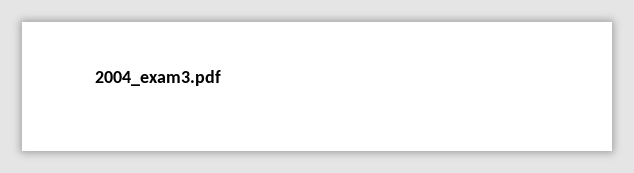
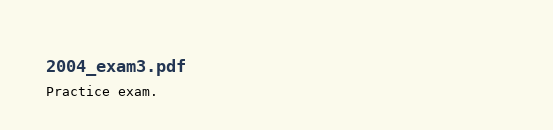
+ Practice exam.

